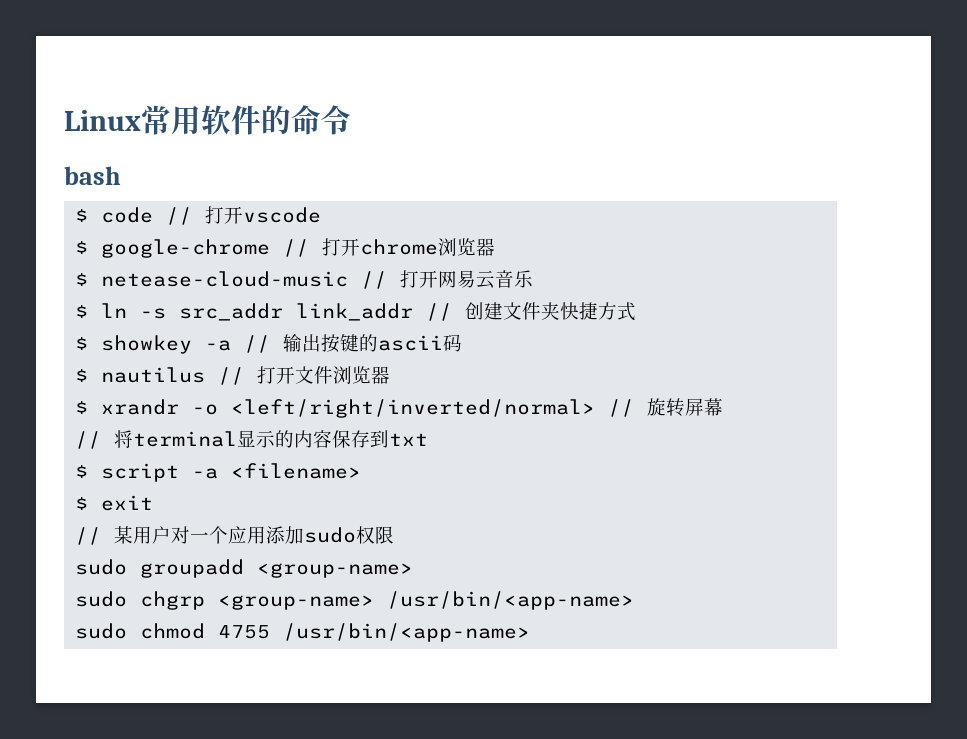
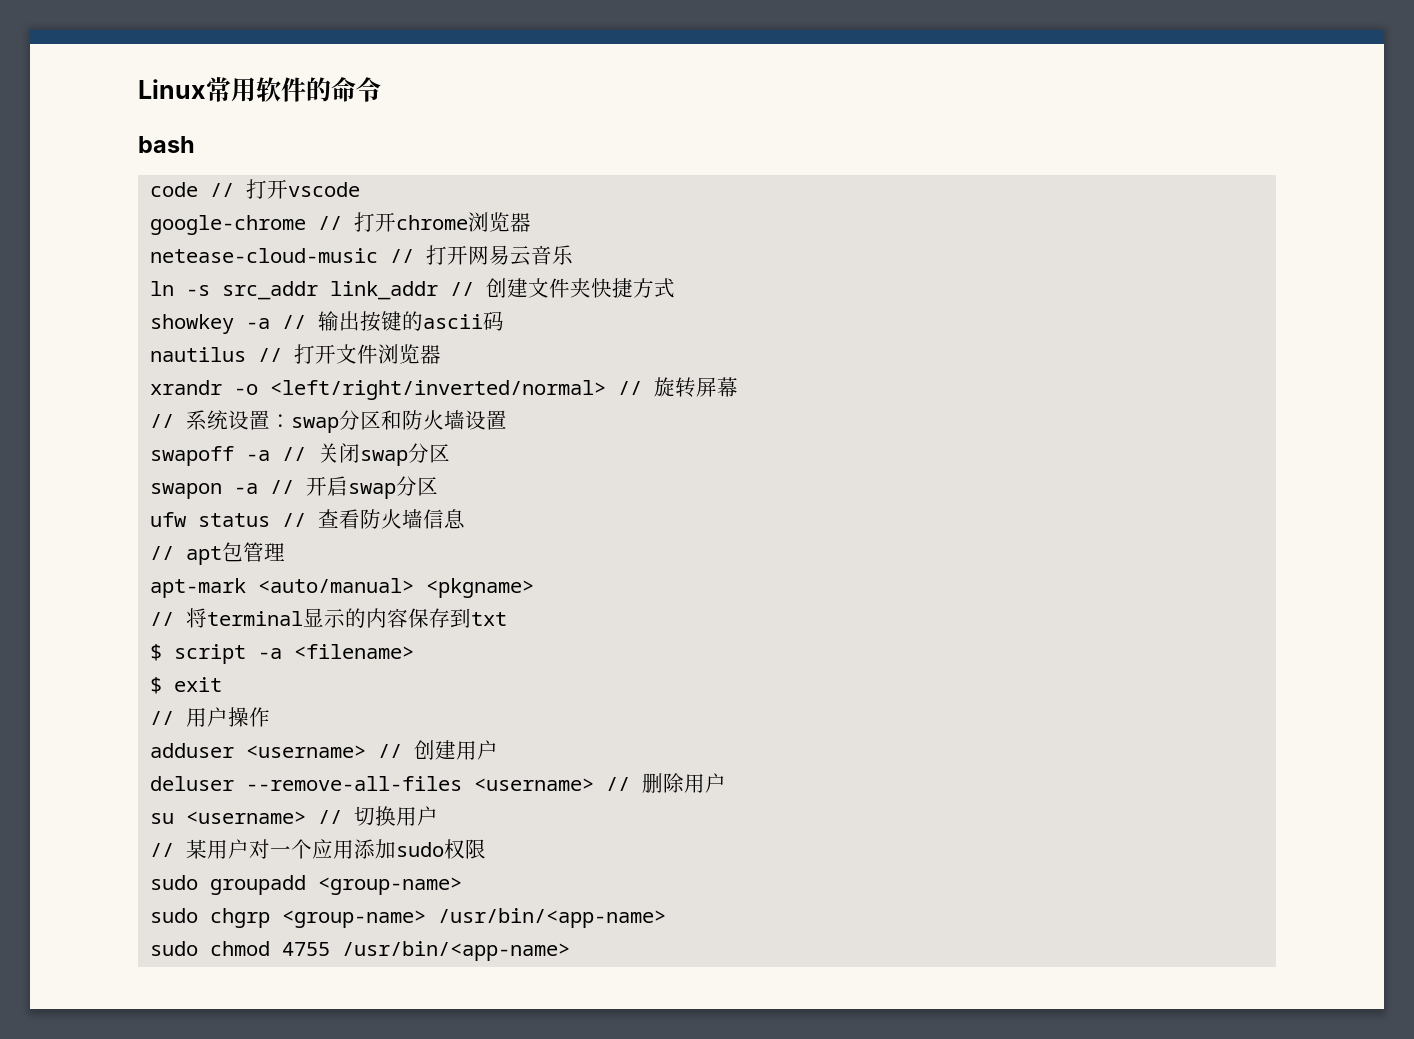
- $ code // 打开vscode
+ code // 打开vscode
- $ google-chrome // 打开chrome浏览器
+ google-chrome // 打开chrome浏览器
- $ netease-cloud-music // 打开网易云音乐
+ netease-cloud-music // 打开网易云音乐
- $ ln -s src_addr link_addr // 创建文件夹快捷方式
+ ln -s src_addr link_addr // 创建文件夹快捷方式
- $ showkey -a // 输出按键的ascii码
+ showkey -a // 输出按键的ascii码
- $ nautilus // 打开文件浏览器
+ nautilus // 打开文件浏览器
- $ xrandr -o <left/right/inverted/normal> // 旋转屏幕
+ xrandr -o <left/right/inverted/normal> // 旋转屏幕
+ // 系统设置：swap分区和防火墙设置
+ swapoff -a // 关闭swap分区
+ swapon -a // 开启swap分区
+ ufw status // 查看防火墙信息
+ // apt包管理
+ apt-mark <auto/manual> <pkgname>
+ // 用户操作
+ adduser <username> // 创建用户
+ deluser --remove-all-files <username> // 删除用户
+ su <username> // 切换用户

